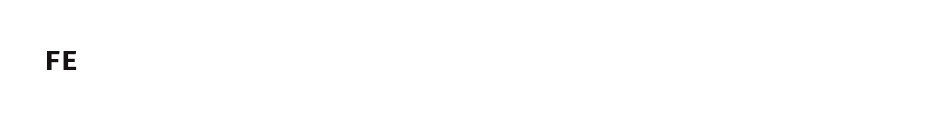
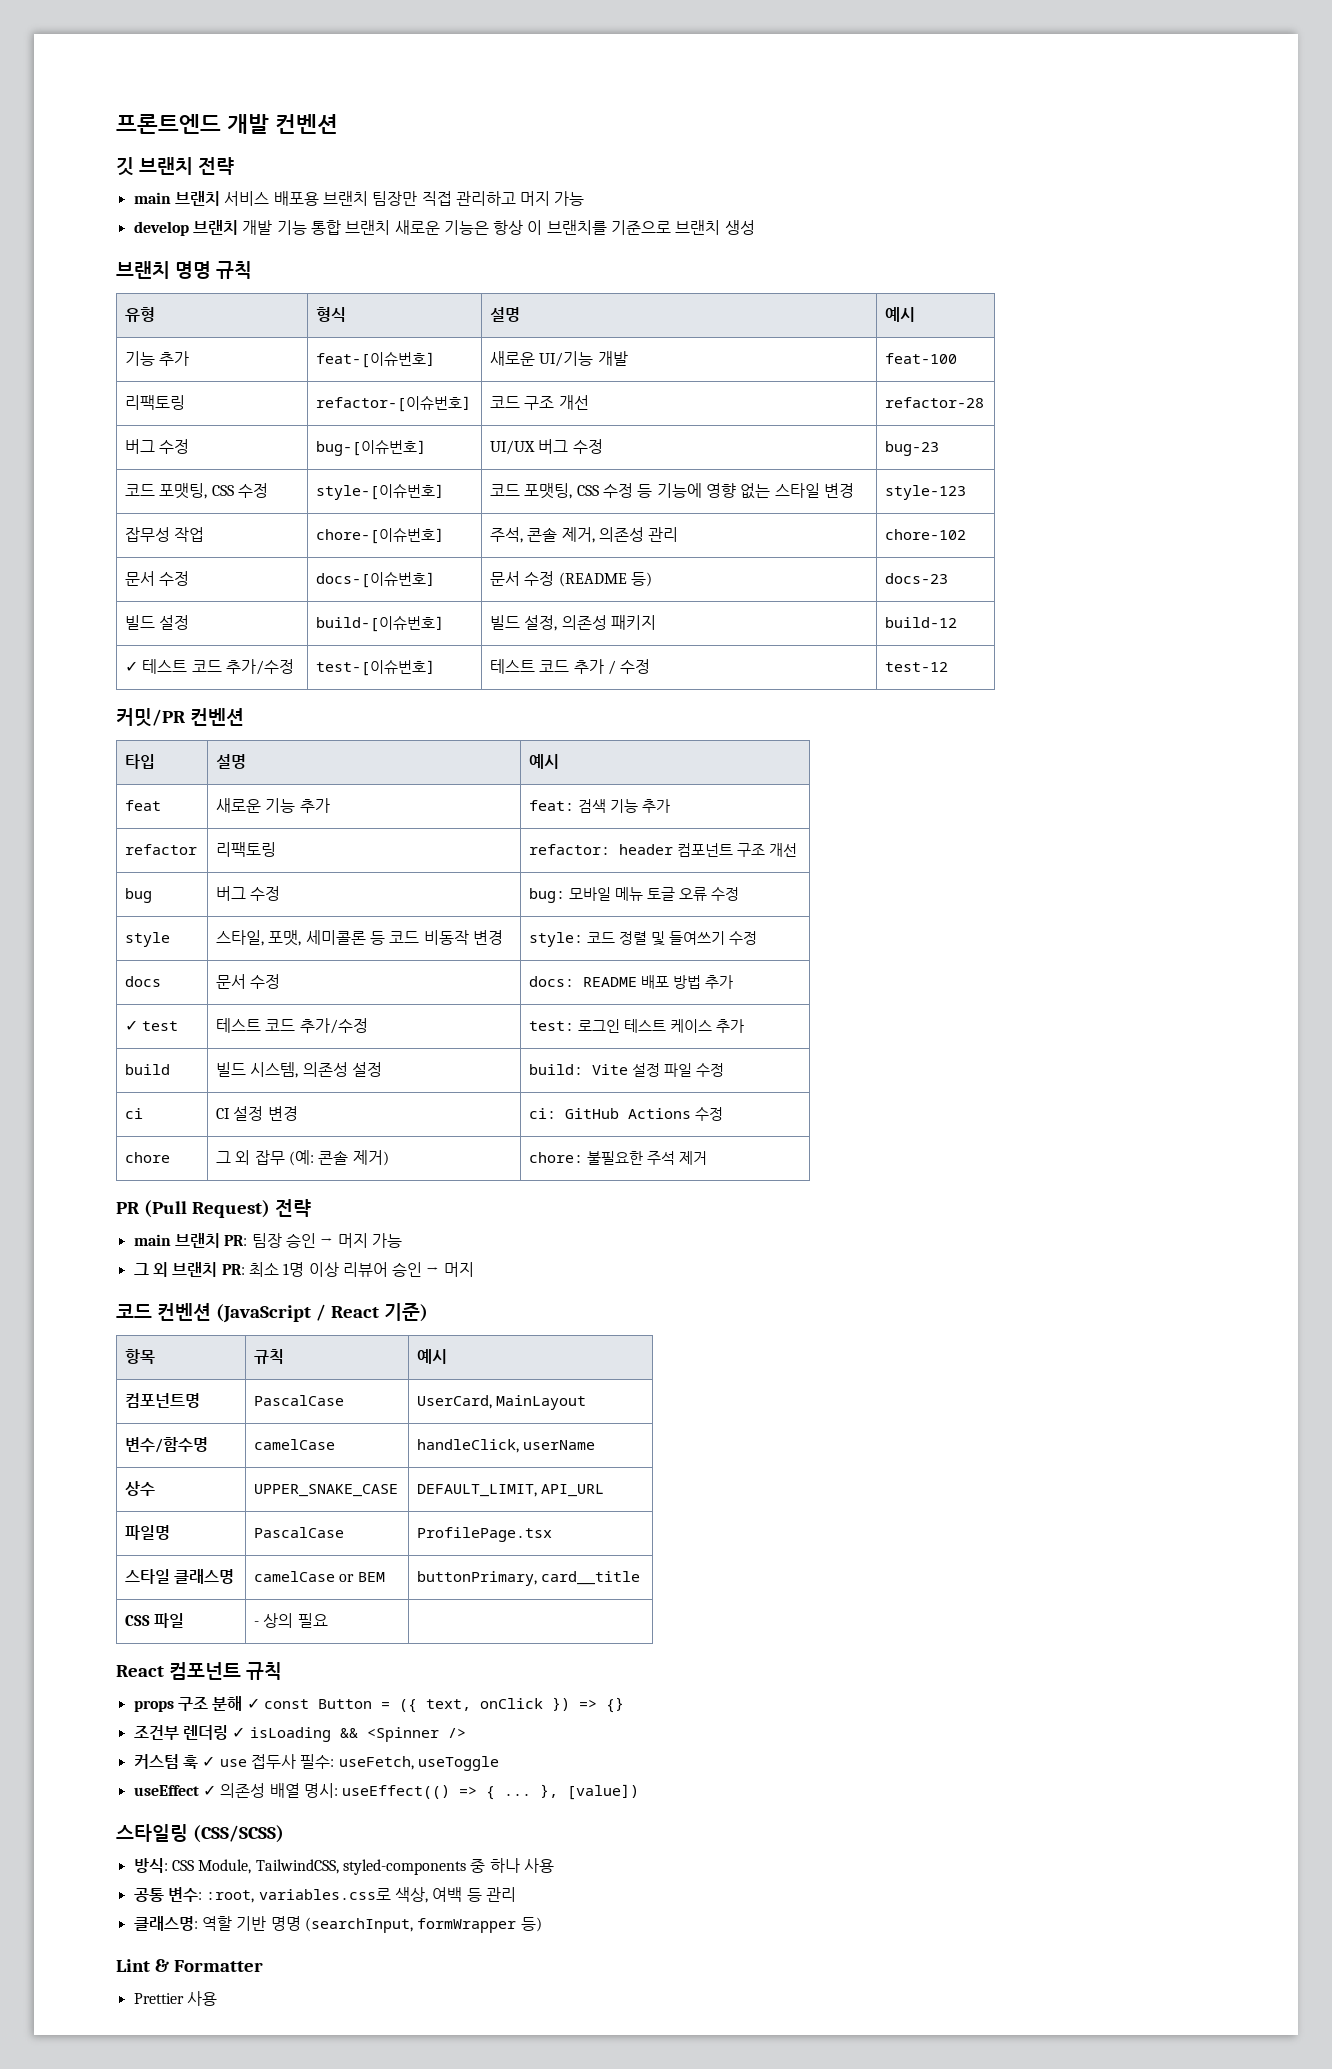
- FE
+ 프론트엔드 개발 컨벤션
+ 깃 브랜치 전략
+ main 브랜치 서비스 배포용 브랜치 팀장만 직접 관리하고 머지 가능
+ develop 브랜치 개발 기능 통합 브랜치 새로운 기능은 항상 이 브랜치를 기준으로 브랜치 생성
+ 브랜치 명명 규칙
+ 유형 | 형식 | 설명 | 예시
+ 기능 추가 | feat-[이슈번호] | 새로운 UI/기능 개발 | feat-100
+ 리팩토링 | refactor-[이슈번호] | 코드 구조 개선 | refactor-28
+ 버그 수정 | bug-[이슈번호] | UI/UX 버그 수정 | bug-23
+ 코드 포맷팅, CSS 수정 | style-[이슈번호] | 코드 포맷팅, CSS 수정 등 기능에 영향 없는 스타일 변경 | style-123
+ 잡무성 작업 | chore-[이슈번호] | 주석, 콘솔 제거, 의존성 관리 | chore-102
+ 문서 수정 | docs-[이슈번호] | 문서 수정 (README 등) | docs-23
+ 빌드 설정 | build-[이슈번호] | 빌드 설정, 의존성 패키지 | build-12
+ ✓ 테스트 코드 추가/수정 | test-[이슈번호] | 테스트 코드 추가 / 수정 | test-12
+ 커밋/PR 컨벤션
+ 타입 | 설명 | 예시
+ feat | 새로운 기능 추가 | feat: 검색 기능 추가
+ refactor | 리팩토링 | refactor: header 컴포넌트 구조 개선
+ bug | 버그 수정 | bug: 모바일 메뉴 토글 오류 수정
+ style | 스타일, 포맷, 세미콜론 등 코드 비동작 변경 | style: 코드 정렬 및 들여쓰기 수정
+ docs | 문서 수정 | docs: README 배포 방법 추가
+ ✓ test | 테스트 코드 추가/수정 | test: 로그인 테스트 케이스 추가
+ build | 빌드 시스템, 의존성 설정 | build: Vite 설정 파일 수정
+ ci | CI 설정 변경 | ci: GitHub Actions 수정
+ chore | 그 외 잡무 (예: 콘솔 제거) | chore: 불필요한 주석 제거
+ PR (Pull Request) 전략
+ main 브랜치 PR: 팀장 승인 → 머지 가능
+ 그 외 브랜치 PR: 최소 1명 이상 리뷰어 승인 → 머지
+ 코드 컨벤션 (JavaScript / React 기준)
+ 항목 | 규칙 | 예시
+ 컴포넌트명 | PascalCase | UserCard, MainLayout
+ 변수/함수명 | camelCase | handleClick, userName
+ 상수 | UPPER_SNAKE_CASE | DEFAULT_LIMIT, API_URL
+ 파일명 | PascalCase | ProfilePage.tsx
+ 스타일 클래스명 | camelCase or BEM | buttonPrimary, card__title
+ CSS 파일 | - 상의 필요 |
+ React 컴포넌트 규칙
+ props 구조 분해 ✓ const Button = ({ text, onClick }) => {}
+ 조건부 렌더링 ✓ isLoading && <Spinner />
+ 커스텀 훅 ✓ use 접두사 필수: useFetch, useToggle
+ useEffect ✓ 의존성 배열 명시: useEffect(() => { ... }, [value])
+ 스타일링 (CSS/SCSS)
+ 방식: CSS Module, TailwindCSS, styled-components 중 하나 사용
+ 공통 변수: :root, variables.css로 색상, 여백 등 관리
+ 클래스명: 역할 기반 명명 (searchInput, formWrapper 등)
+ Lint & Formatter
+ Prettier 사용

